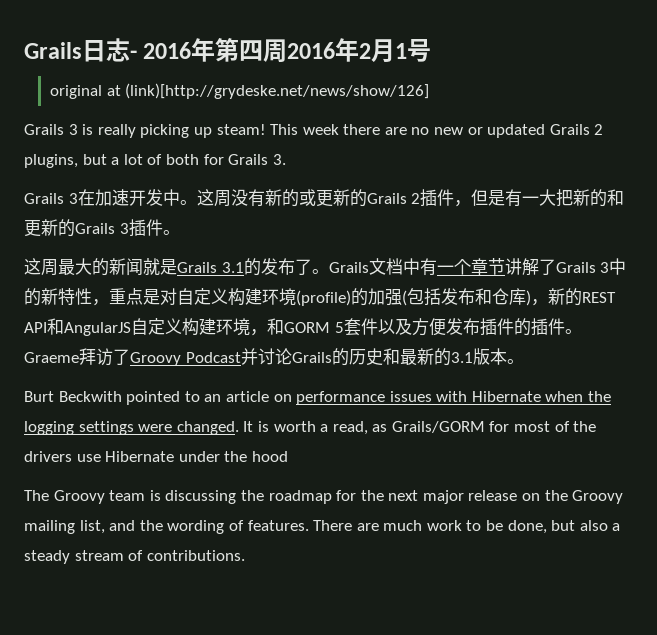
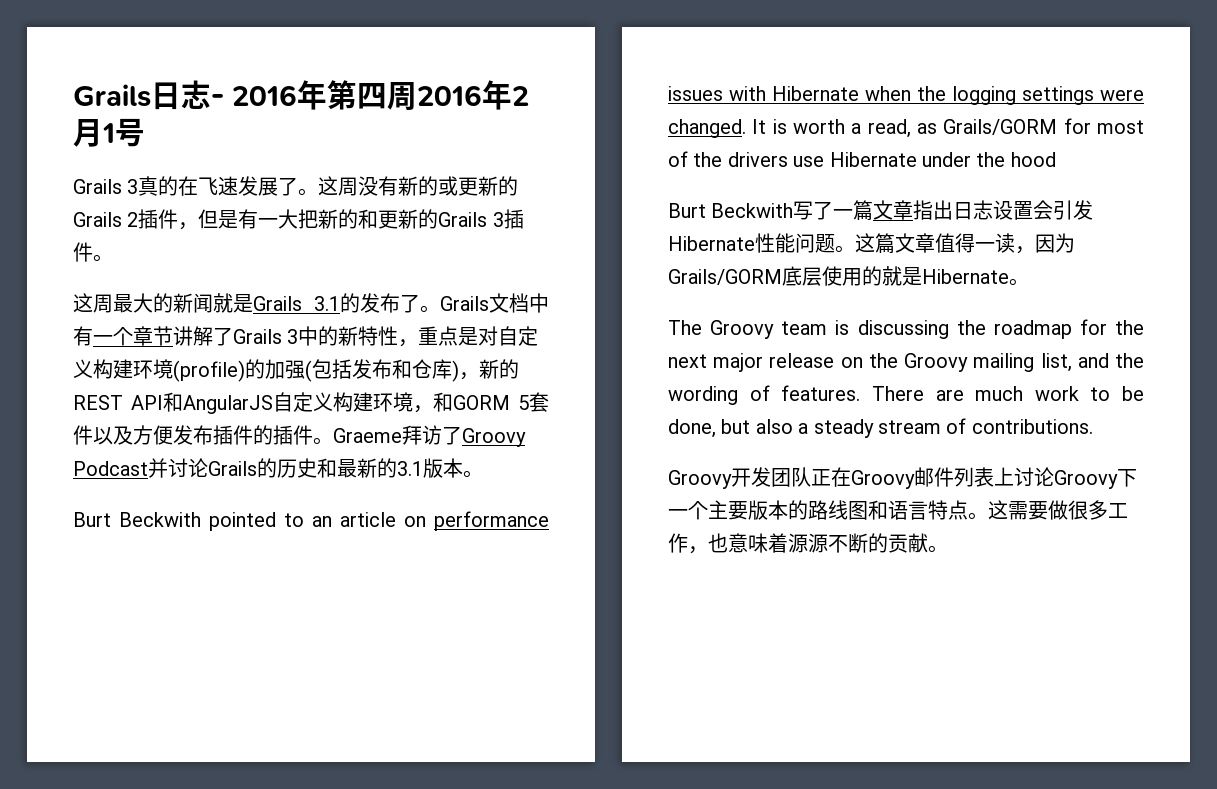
- original at (link)[http://grydeske.net/news/show/126]
- Grails 3 is really picking up steam! This week there are no new or updated Grails 2 plugins, but a lot of both for Grails 3.
- Grails 3在加速开发中。
+ Grails 3真的在飞速发展了。
+ Burt Beckwith写了一篇文章指出日志设置会引发Hibernate性能问题。这篇文章值得一读，因为Grails/GORM底层使用的就是Hibernate。
+ Groovy开发团队正在Groovy邮件列表上讨论Groovy下一个主要版本的路线图和语言特点。这需要做很多工作，也意味着源源不断的贡献。

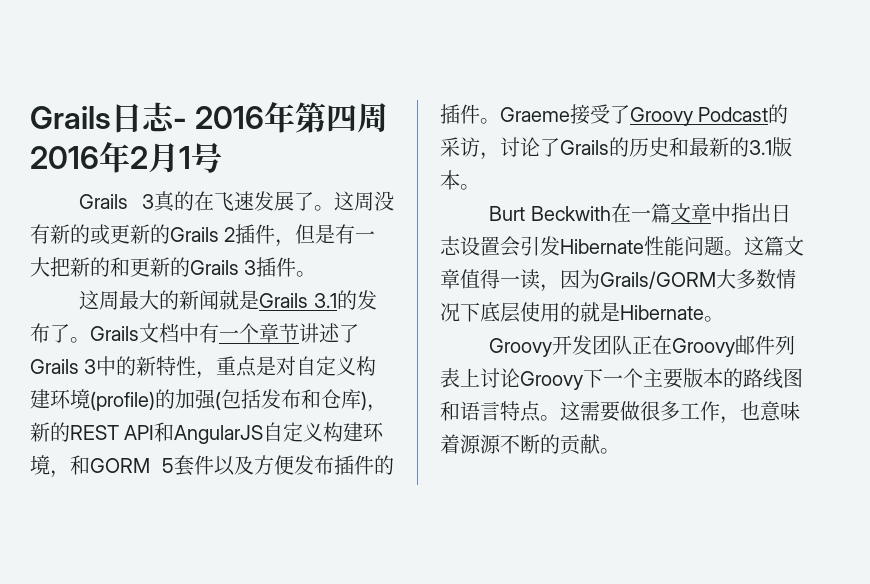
- Grails文档中有一个章节讲解了Grails 3中的新特性，重点是对自定义构建环境(profile)的加强(包括发布和仓库)，新的REST API和AngularJS自定义构建环境，和GORM 5套件以及方便发布插件的插件。
+ Grails文档中有一个章节讲述了Grails 3中的新特性，重点是对自定义构建环境(profile)的加强(包括发布和仓库)，新的REST API和AngularJS自定义构建环境，和GORM 5套件以及方便发布插件的插件。
- Graeme拜访了Groovy Podcast并讨论Grails的历史和最新的3.1版本。
+ Graeme接受了Groovy Podcast的采访，讨论了Grails的历史和最新的3.1版本。
- Burt Beckwith pointed to an article on performance issues with Hibernate when the logging settings were changed. It is worth a read, as Grails/GORM for most of the drivers use Hibernate under the hood
- Burt Beckwith写了一篇文章指出日志设置会引发Hibernate性能问题。
+ Burt Beckwith在一篇文章中指出日志设置会引发Hibernate性能问题。
- 这篇文章值得一读，因为Grails/GORM底层使用的就是Hibernate。
+ 这篇文章值得一读，因为Grails/GORM大多数情况下底层使用的就是Hibernate。
- The Groovy team is discussing the roadmap for the next major release on the Groovy mailing list, and the wording of features. There are much work to be done, but also a steady stream of contributions.

